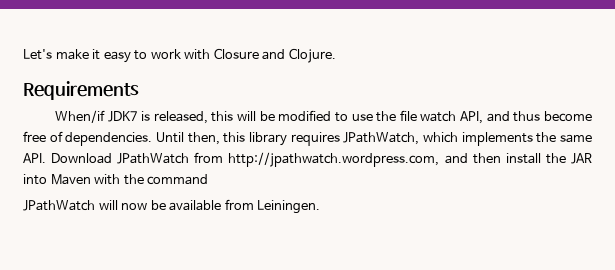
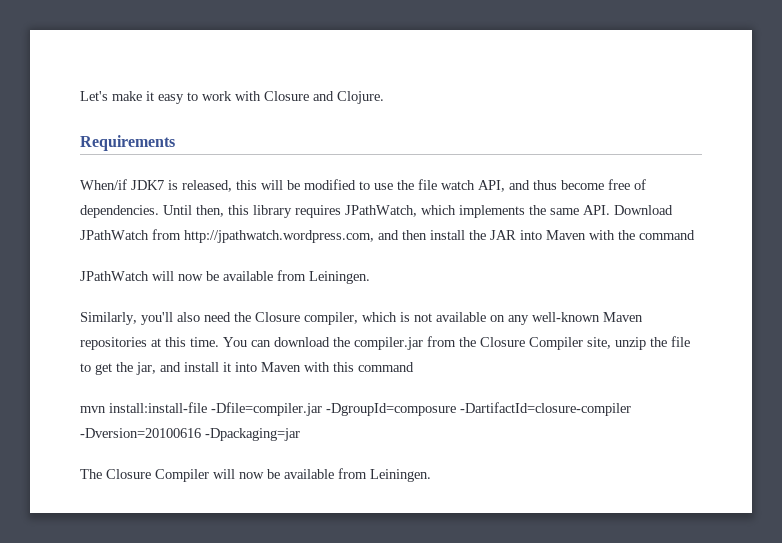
+ Similarly, you'll also need the Closure compiler, which is not available on any well-known Maven repositories at this time. You can download the compiler.jar from the Closure Compiler site, unzip the file to get the jar, and install it into Maven with this command
+ mvn install:install-file -Dfile=compiler.jar -DgroupId=composure -DartifactId=closure-compiler -Dversion=20100616 -Dpackaging=jar
+ The Closure Compiler will now be available from Leiningen.

